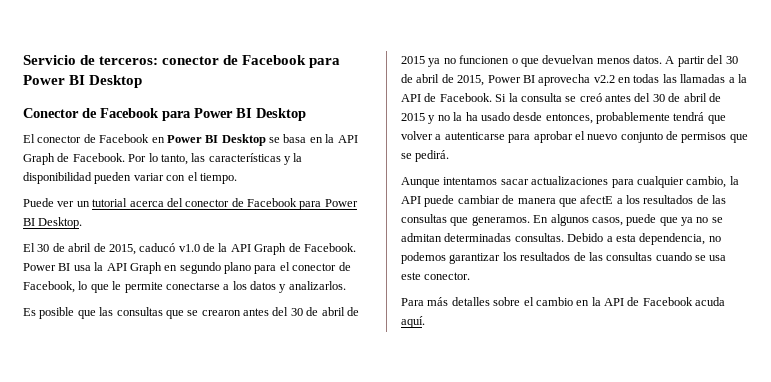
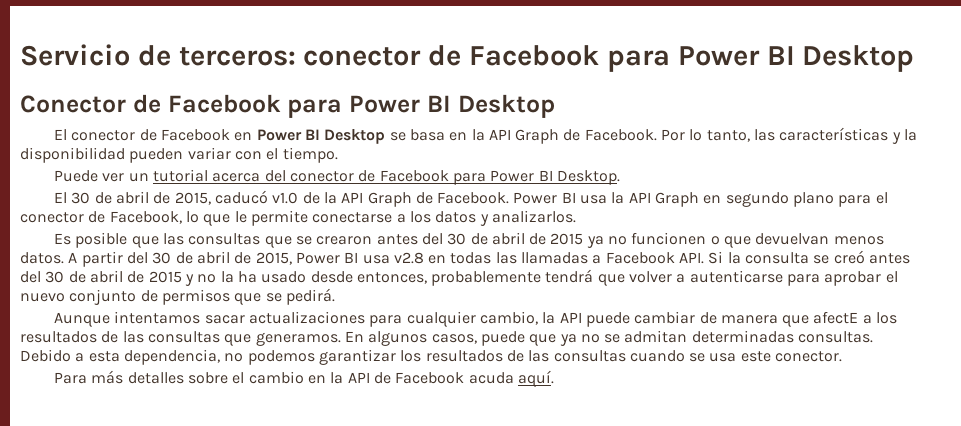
- A partir del 30 de abril de 2015, Power BI aprovecha v2.2 en todas las llamadas a la API de Facebook. Si la consulta se creó antes del 30 de abril de 2015 y no la ha usado desde entonces, probablemente tendrá que volver a autenticarse para aprobar el nuevo conjunto de permisos que se pedirá.
+ A partir del 30 de abril de 2015, Power BI usa v2.8 en todas las llamadas a Facebook API. Si la consulta se creó antes del 30 de abril de 2015 y no la ha usado desde entonces, probablemente tendrá que volver a autenticarse para aprobar el nuevo conjunto de permisos que se pedirá.

